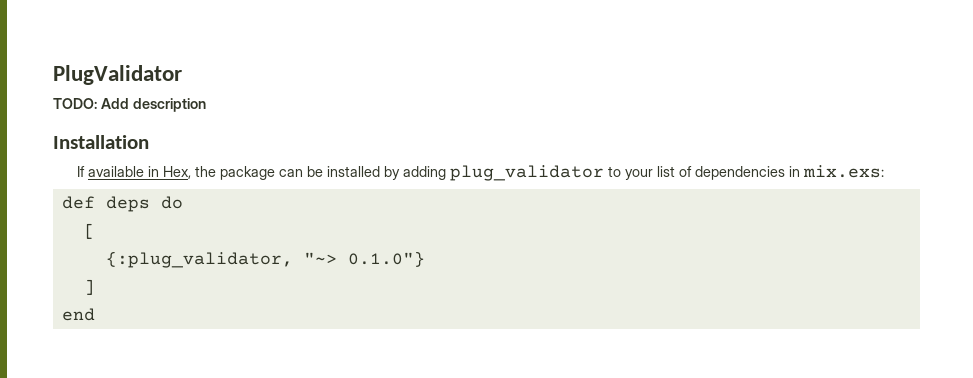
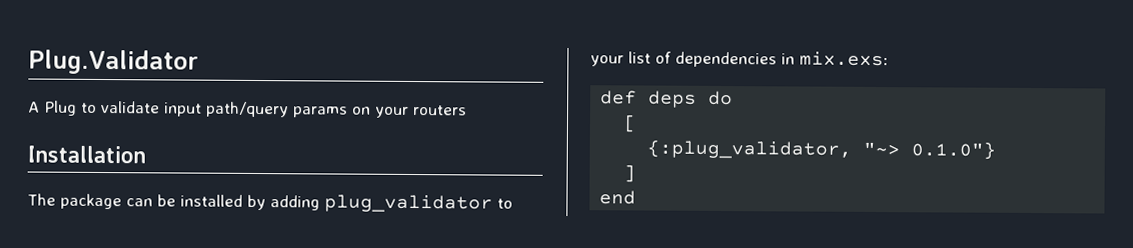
- PlugValidator
- TODO: Add description
+ Plug.Validator
+ A Plug to validate input path/query params on your routers
  Installation
- If available in Hex, the package can be installed by adding plug_validator to your list of dependencies in mix.exs:
+ The package can be installed by adding plug_validator to your list of dependencies in mix.exs:

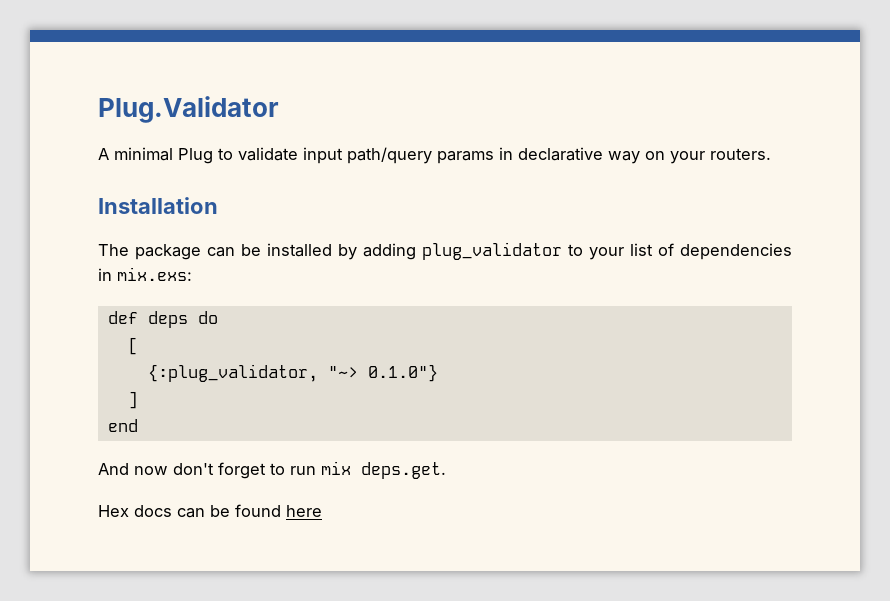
- A Plug to validate input path/query params on your routers
+ A minimal Plug to validate input path/query params in declarative way on your routers.
+ And now don't forget to run mix deps.get.
+ Hex docs can be found here

